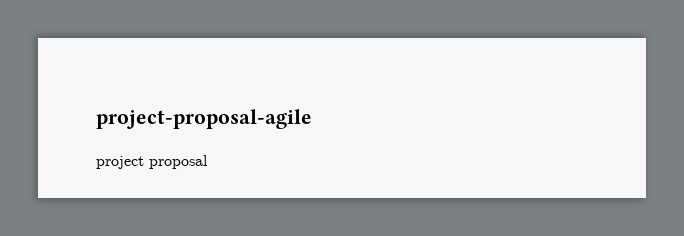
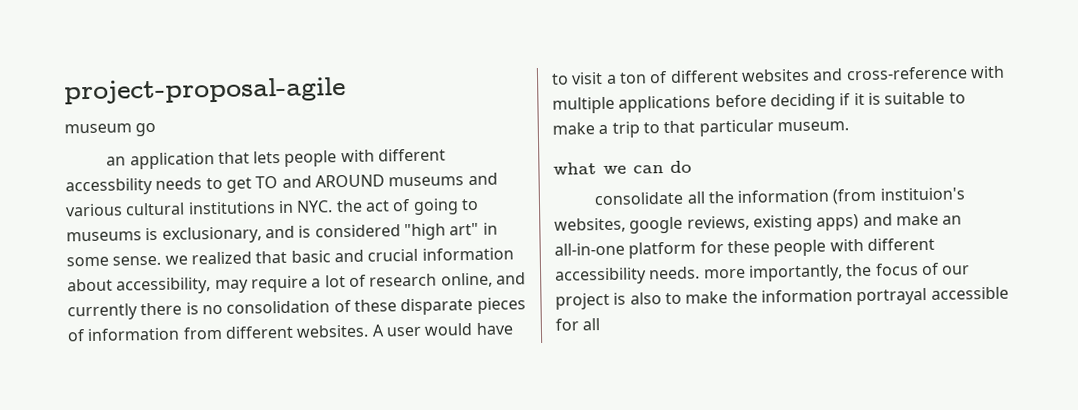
- project proposal
+ museum go
+ an application that lets people with different accessbility needs to get TO and AROUND museums and various cultural institutions in NYC. the act of going to museums is exclusionary, and is considered "high art" in some sense. we realized that basic and crucial information about accessibility, may require a lot of research online, and currently there is no consolidation of these disparate pieces of information from different websites. A user would have to visit a ton of different websites and cross-reference with multiple applications before deciding if it is suitable to make a trip to that particular museum.
+ what we can do
+ consolidate all the information (from instituion's websites, google reviews, existing apps) and make an all-in-one platform for these people with different accessibility needs. more importantly, the focus of our project is also to make the information portrayal accessible for all

